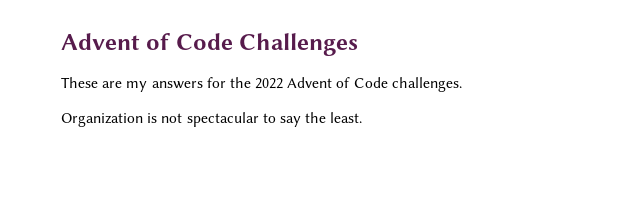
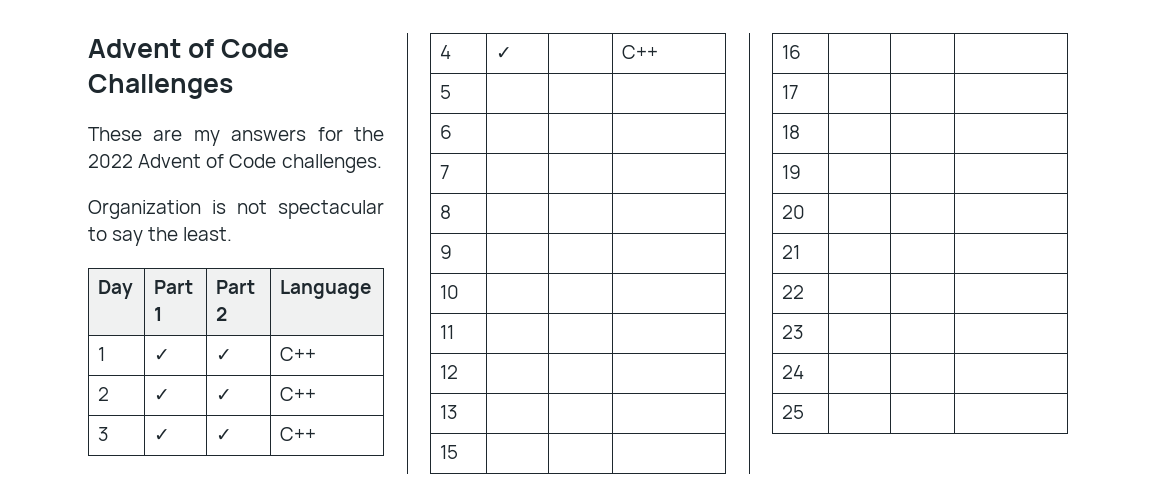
+ Day | Part 1 | Part 2 | Language
+ 1 | ✓ | ✓ | C++
+ 2 | ✓ | ✓ | C++
+ 3 | ✓ | ✓ | C++
+ 4 | ✓ | | C++
+ 5 | | |
+ 6 | | |
+ 7 | | |
+ 8 | | |
+ 9 | | |
+ 10 | | |
+ 11 | | |
+ 12 | | |
+ 13 | | |
+ 15 | | |
+ 16 | | |
+ 17 | | |
+ 18 | | |
+ 19 | | |
+ 20 | | |
+ 21 | | |
+ 22 | | |
+ 23 | | |
+ 24 | | |
+ 25 | | |

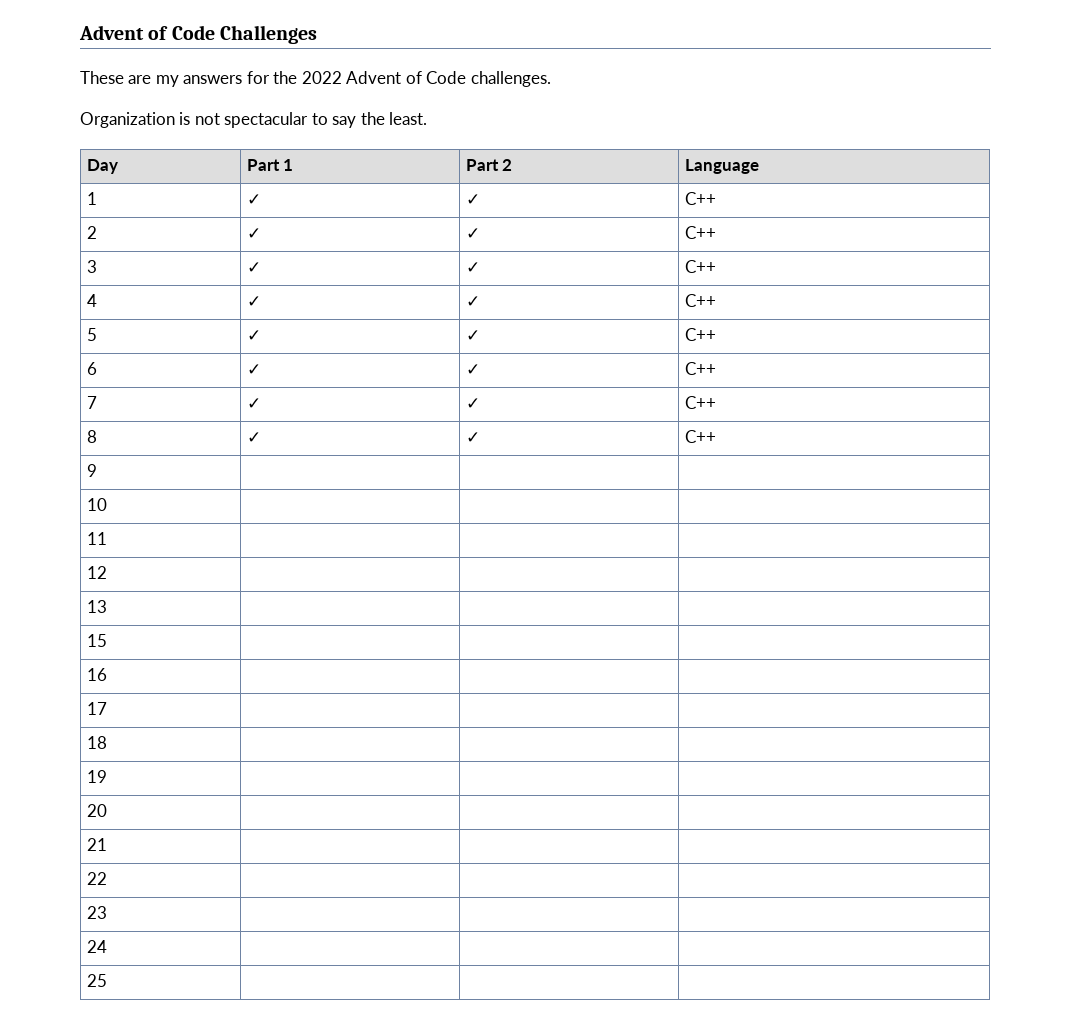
- 4 | ✓ | | C++
+ 4 | ✓ | ✓ | C++
- 5 | | |
- 6 | | |
- 7 | | |
- 8 | | |
+ 5 | ✓ | ✓ | C++
+ 6 | ✓ | ✓ | C++
+ 7 | ✓ | ✓ | C++
+ 8 | ✓ | ✓ | C++

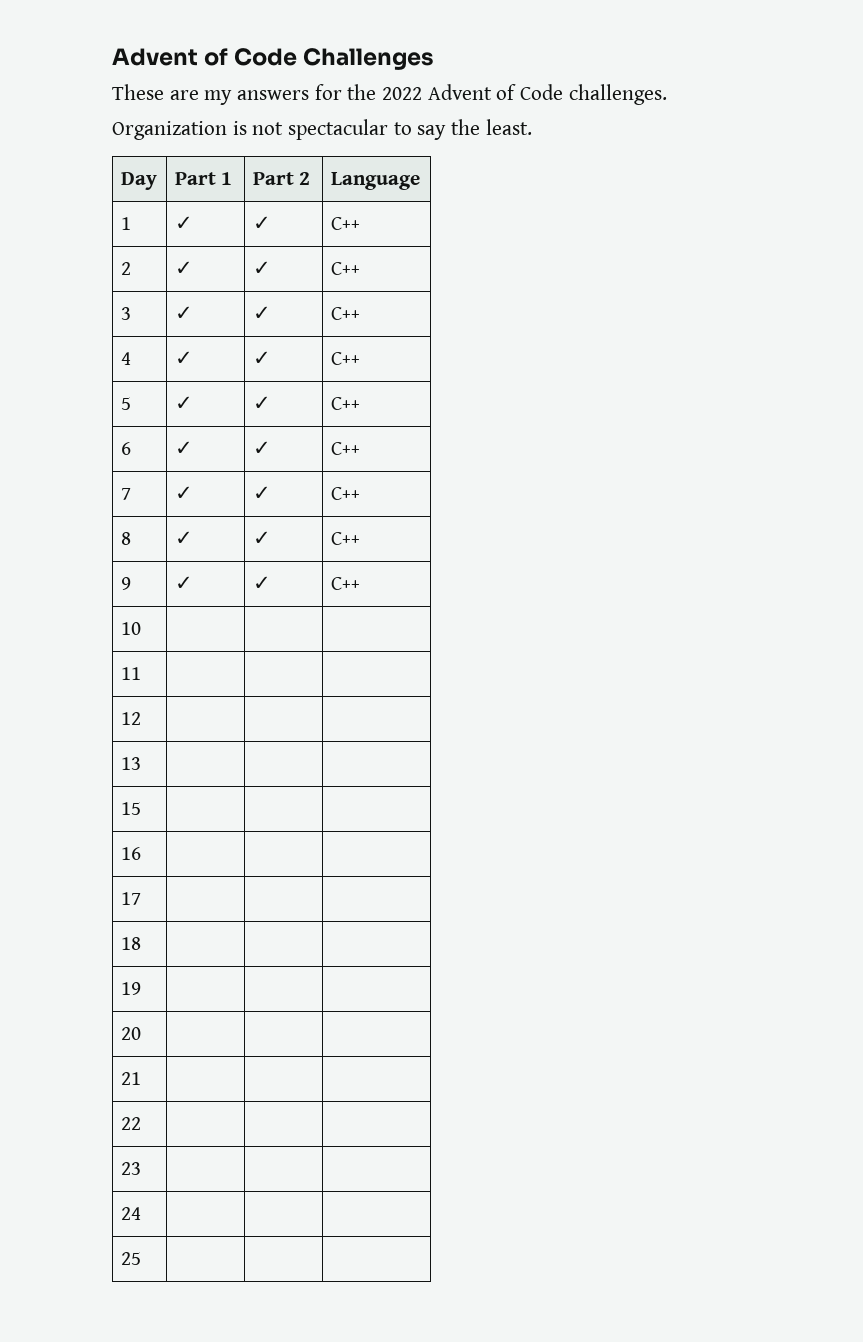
- 9 | | |
+ 9 | ✓ | ✓ | C++

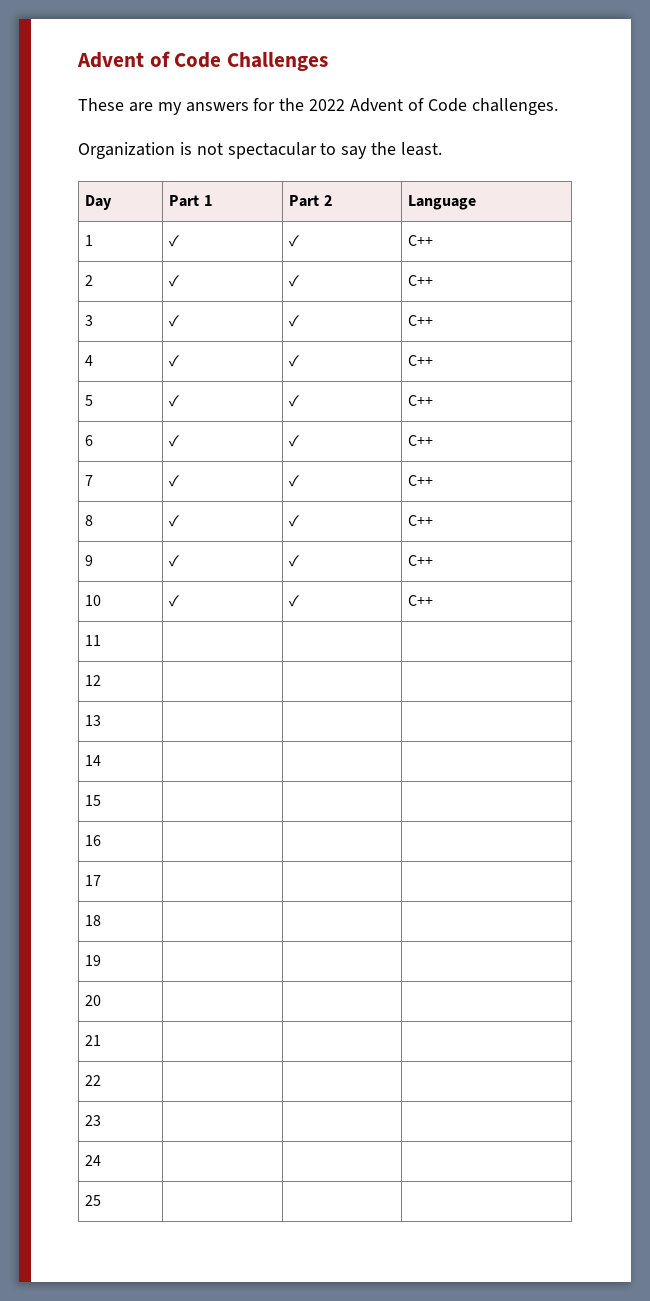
- 10 | | |
+ 10 | ✓ | ✓ | C++
+ 14 | | |

